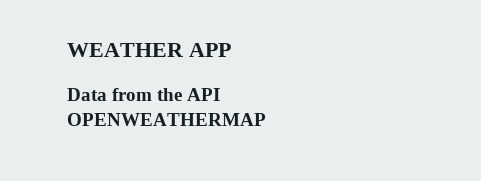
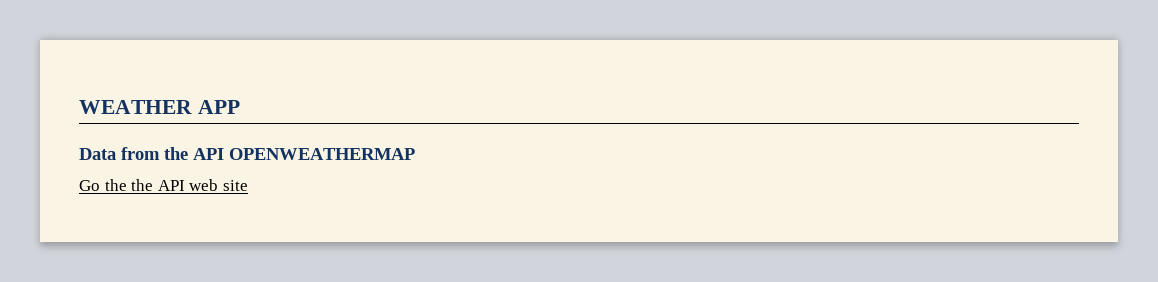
+ Go the the API web site

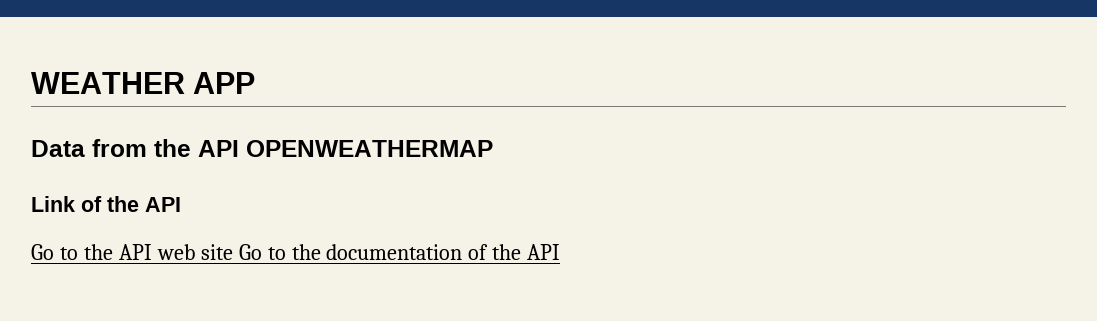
- Go the the API web site
+ Link of the API
+ Go to the API web site Go to the documentation of the API

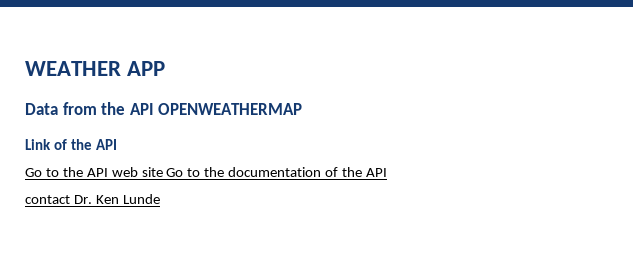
+ contact Dr. Ken Lunde

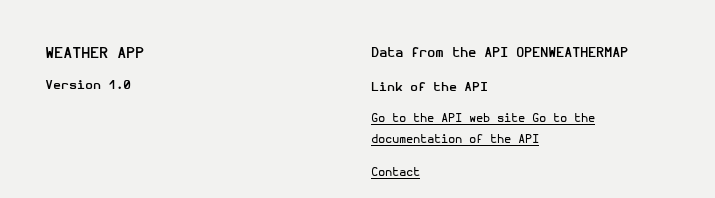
+ Version 1.0
- contact Dr. Ken Lunde
+ Contact

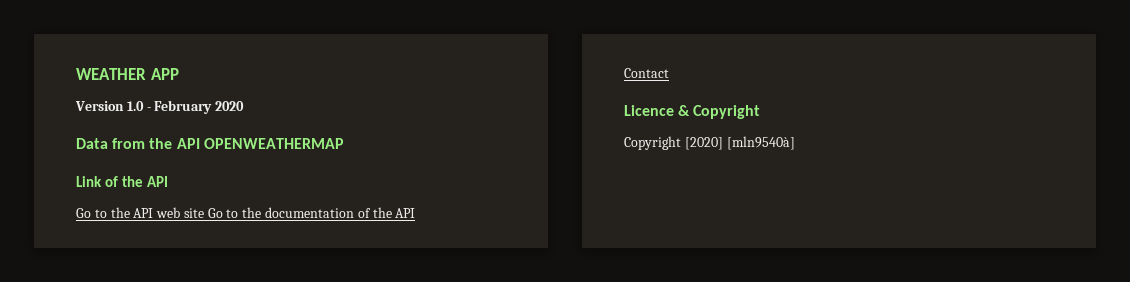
- Version 1.0
+ Version 1.0 - February 2020
+ Licence & Copyright
+ Copyright [2020] [mln9540à]

